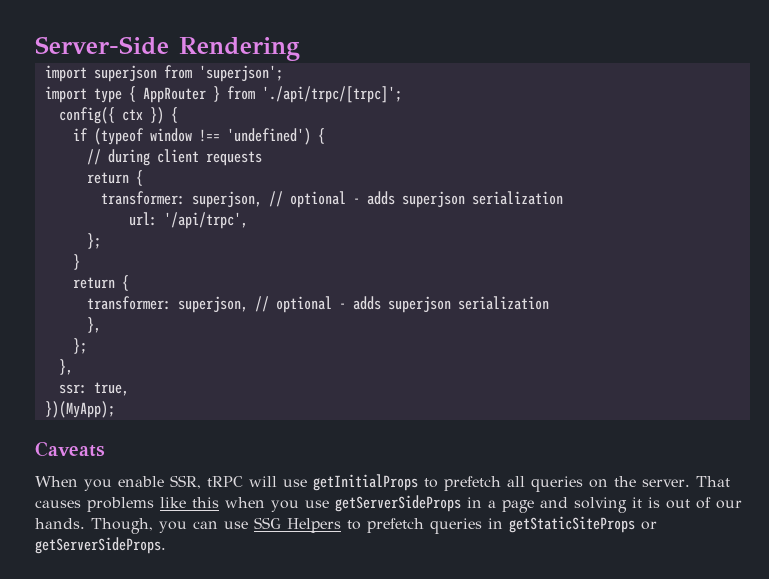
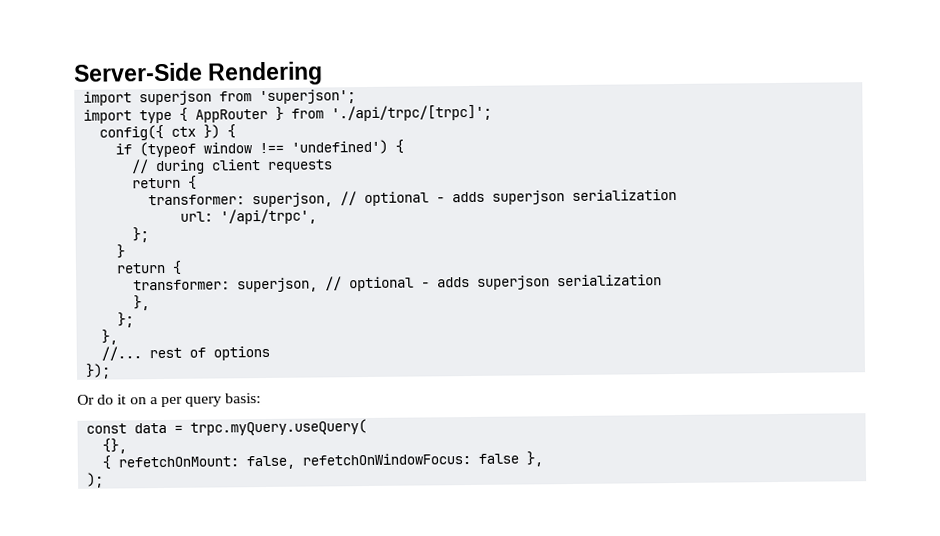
- ssr: true,
- })(MyApp);
- Caveats
- When you enable SSR, tRPC will use getInitialProps to prefetch all queries on the server. That causes problems like this when you use getServerSideProps in a page and solving it is out of our hands. Though, you can use SSG Helpers to prefetch queries in getStaticSiteProps or getServerSideProps.
+ //... rest of options
+ });
+ Or do it on a per query basis:
+ const data = trpc.myQuery.useQuery(
+ {},
+ { refetchOnMount: false, refetchOnWindowFocus: false },
+ );

